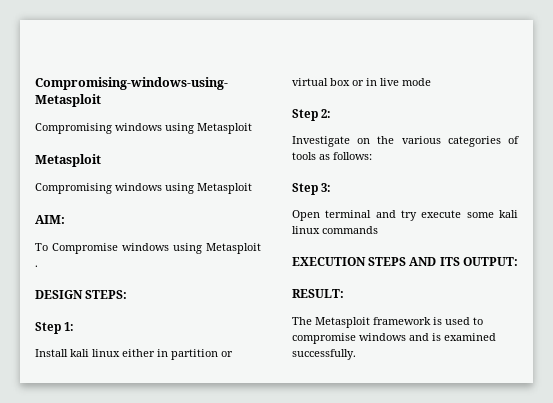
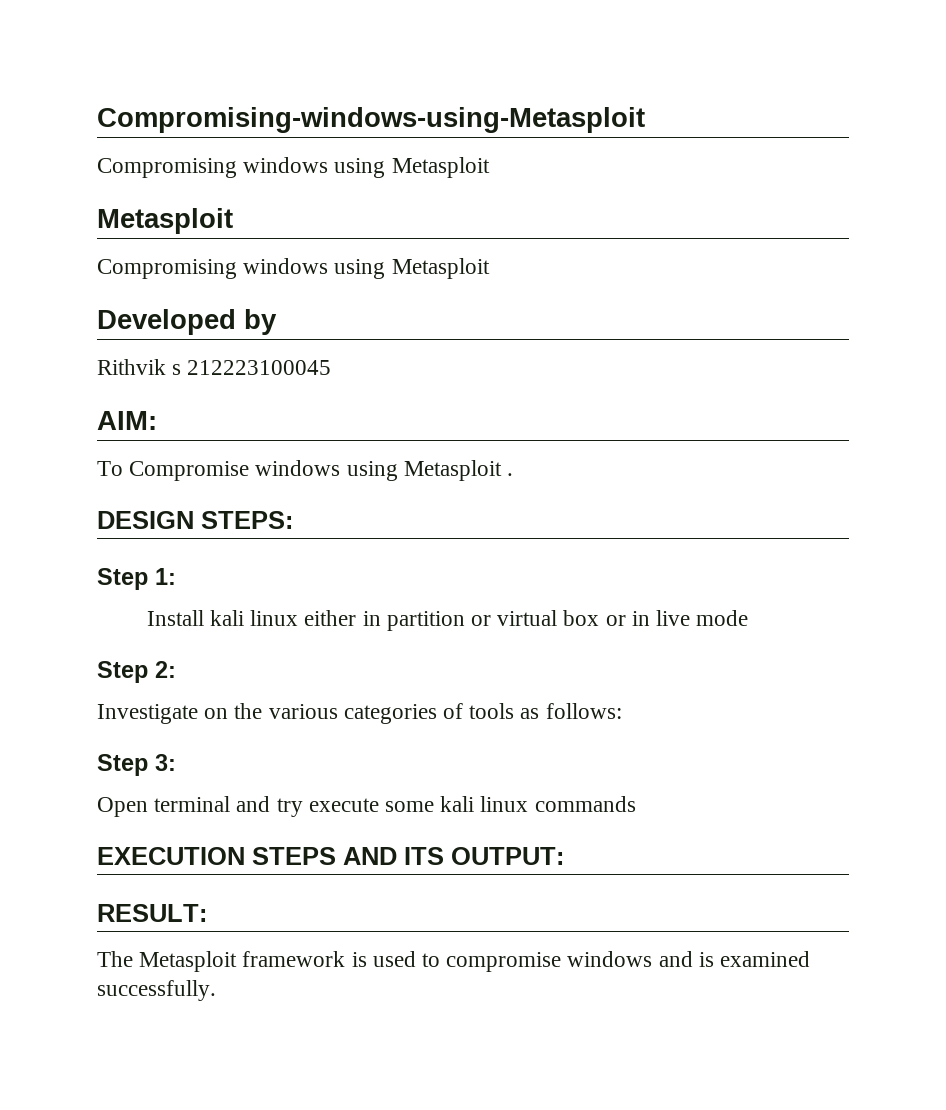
+ Developed by
+ Rithvik s 212223100045

